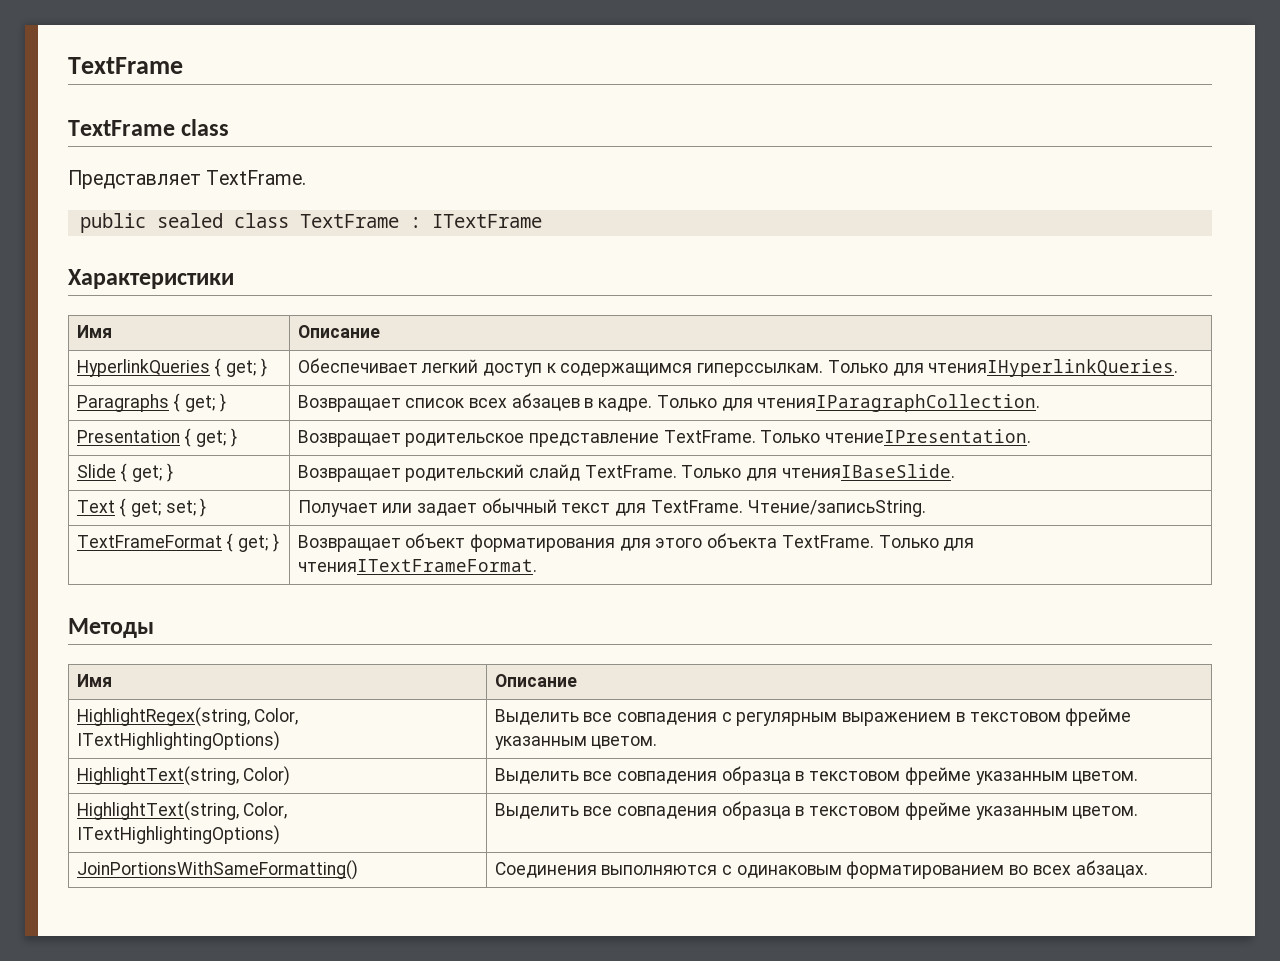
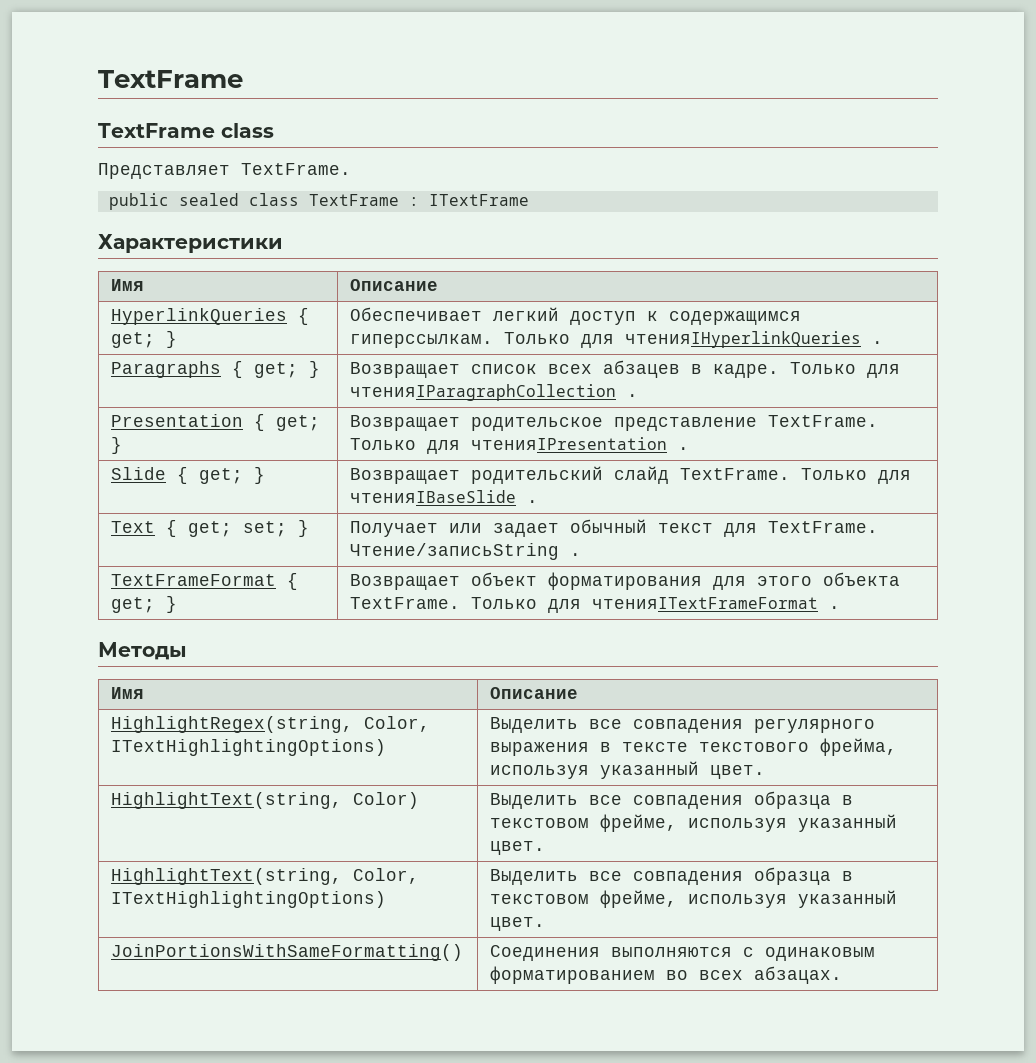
- HyperlinkQueries { get; } | Обеспечивает легкий доступ к содержащимся гиперссылкам. Только для чтенияIHyperlinkQueries.
+ HyperlinkQueries { get; } | Обеспечивает легкий доступ к содержащимся гиперссылкам. Только для чтенияIHyperlinkQueries .
- Paragraphs { get; } | Возвращает список всех абзацев в кадре. Только для чтенияIParagraphCollection.
+ Paragraphs { get; } | Возвращает список всех абзацев в кадре. Только для чтенияIParagraphCollection .
- Presentation { get; } | Возвращает родительское представление TextFrame. Только чтениеIPresentation.
+ Presentation { get; } | Возвращает родительское представление TextFrame. Только для чтенияIPresentation .
- Slide { get; } | Возвращает родительский слайд TextFrame. Только для чтенияIBaseSlide.
+ Slide { get; } | Возвращает родительский слайд TextFrame. Только для чтенияIBaseSlide .
- Text { get; set; } | Получает или задает обычный текст для TextFrame. Чтение/записьString.
+ Text { get; set; } | Получает или задает обычный текст для TextFrame. Чтение/записьString .
- TextFrameFormat { get; } | Возвращает объект форматирования для этого объекта TextFrame. Только для чтенияITextFrameFormat.
+ TextFrameFormat { get; } | Возвращает объект форматирования для этого объекта TextFrame. Только для чтенияITextFrameFormat .
- HighlightRegex(string, Color, ITextHighlightingOptions) | Выделить все совпадения с регулярным выражением в текстовом фрейме указанным цветом.
+ HighlightRegex(string, Color, ITextHighlightingOptions) | Выделить все совпадения регулярного выражения в тексте текстового фрейма, используя указанный цвет.
- HighlightText(string, Color) | Выделить все совпадения образца в текстовом фрейме указанным цветом.
+ HighlightText(string, Color) | Выделить все совпадения образца в текстовом фрейме, используя указанный цвет.
- HighlightText(string, Color, ITextHighlightingOptions) | Выделить все совпадения образца в текстовом фрейме указанным цветом.
+ HighlightText(string, Color, ITextHighlightingOptions) | Выделить все совпадения образца в текстовом фрейме, используя указанный цвет.

